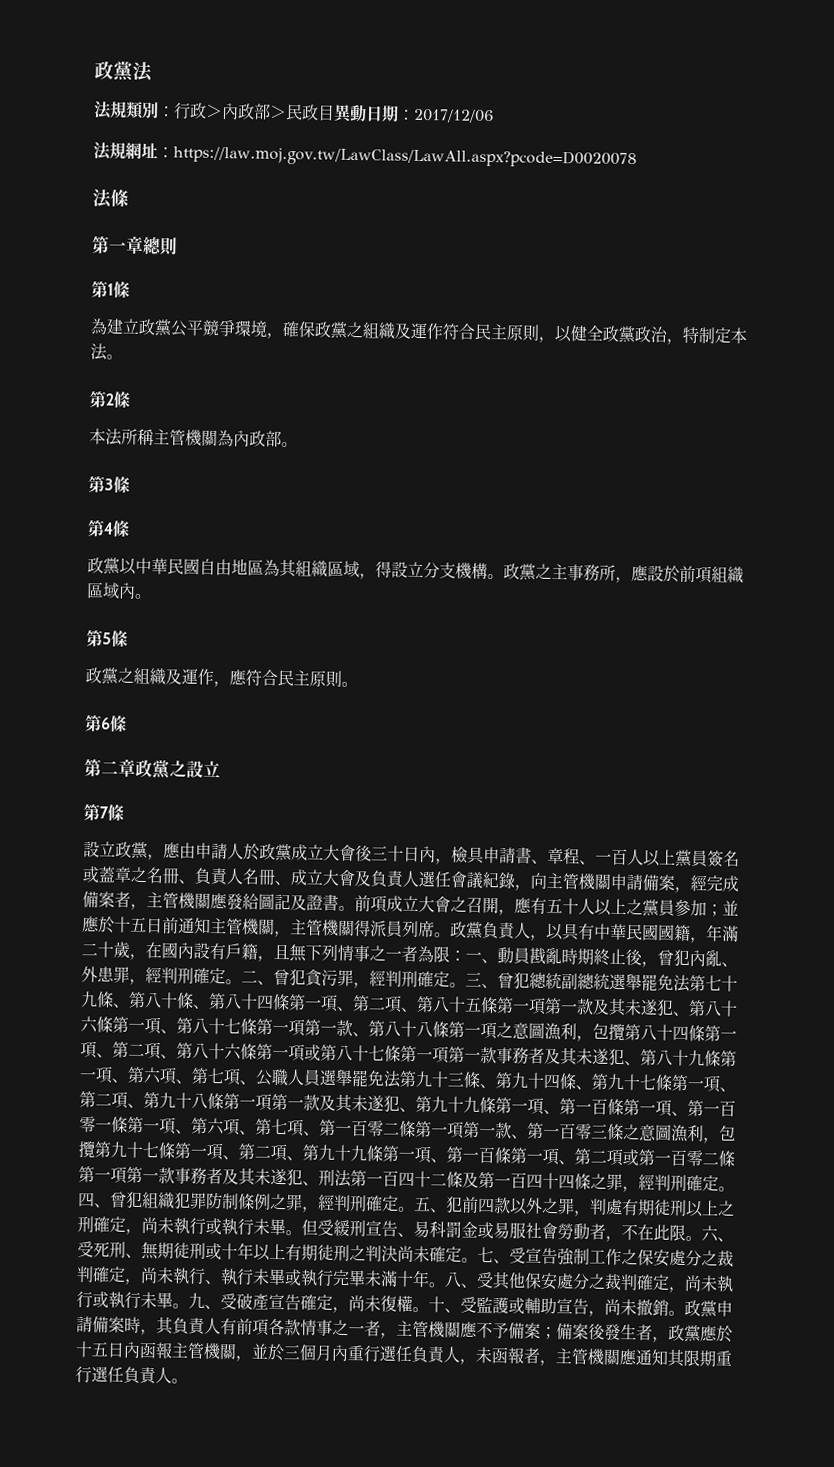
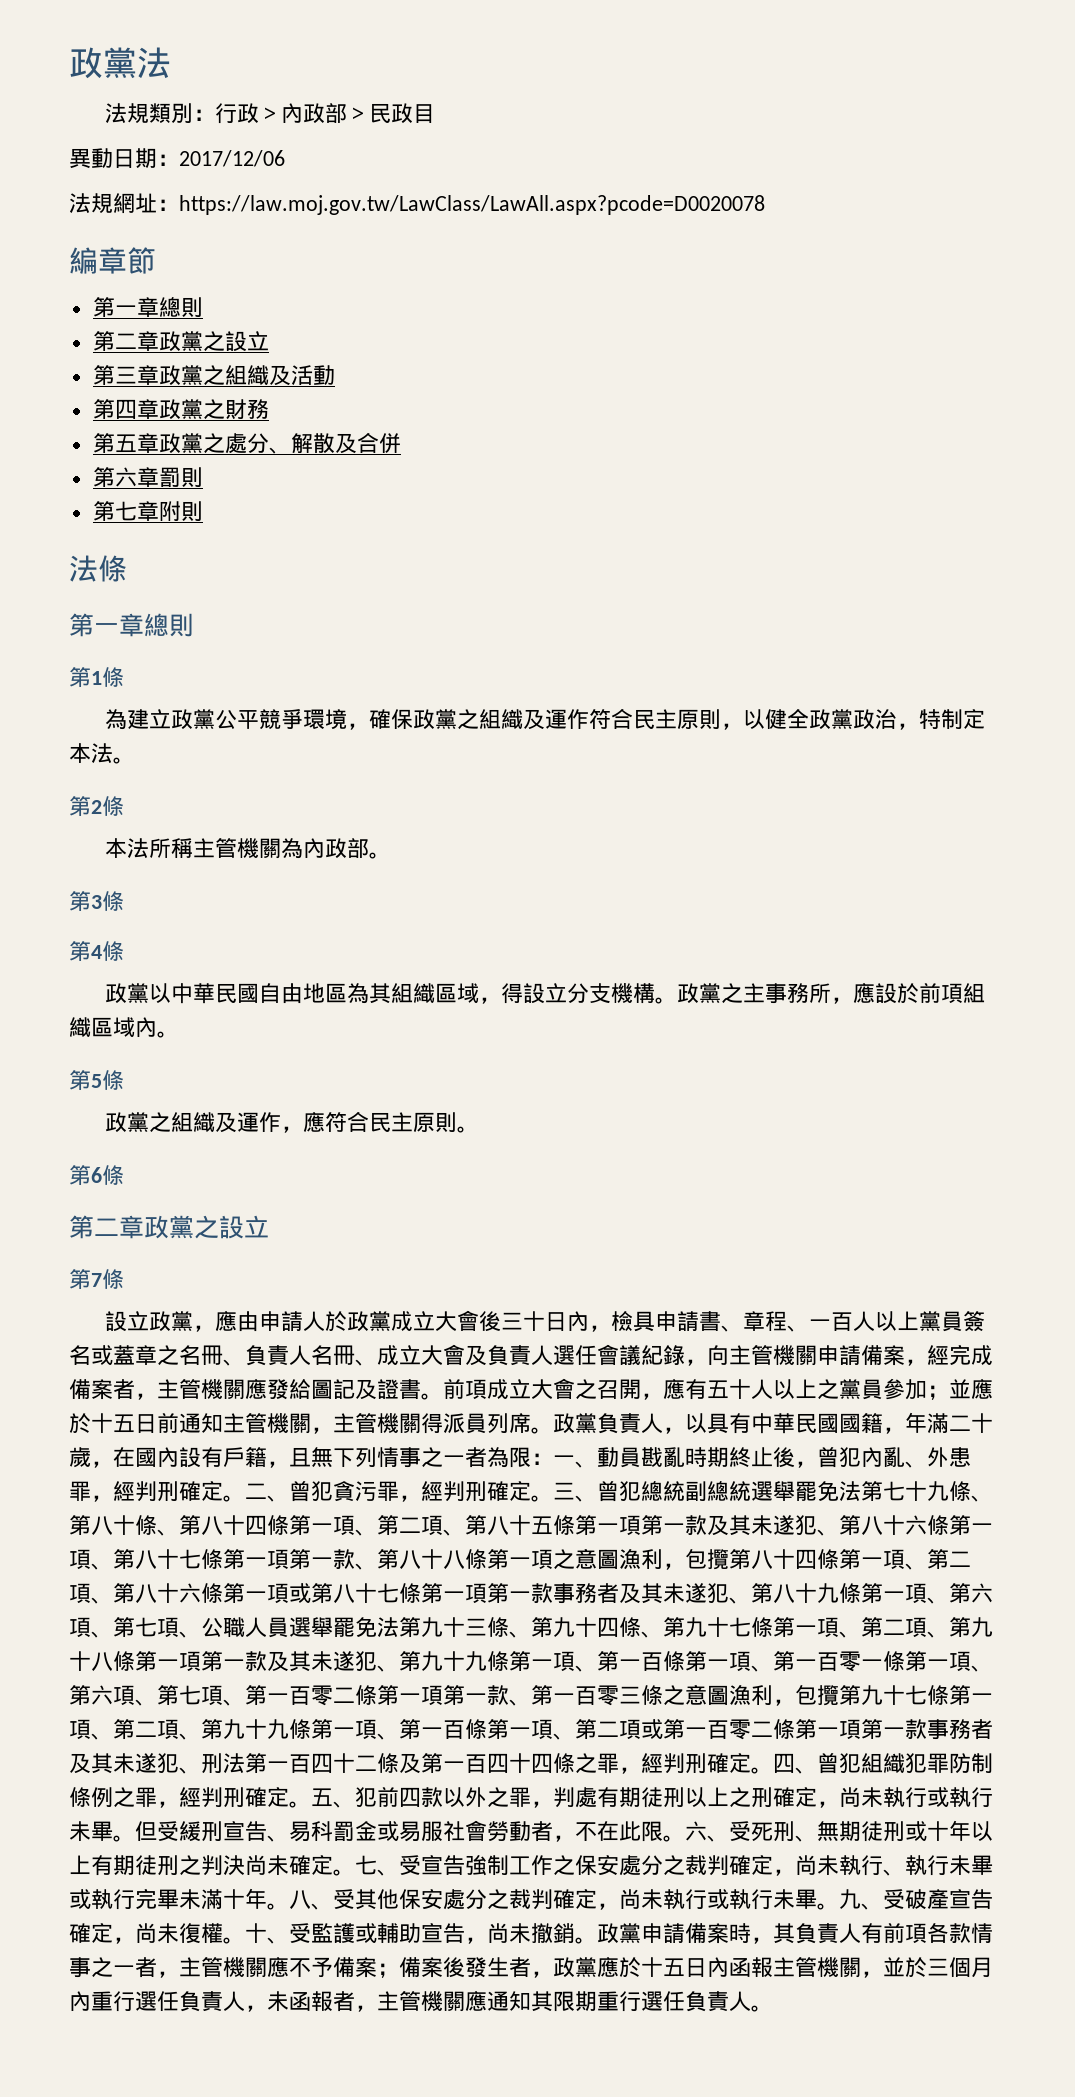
- 法規類別：行政＞內政部＞民政目異動日期：2017/12/06
+ 法規類別：行政＞內政部＞民政目
+ 異動日期：2017/12/06
+ 編章節
+ 第一章總則
+ 第二章政黨之設立
+ 第三章政黨之組織及活動
+ 第四章政黨之財務
+ 第五章政黨之處分、解散及合併
+ 第六章罰則
+ 第七章附則

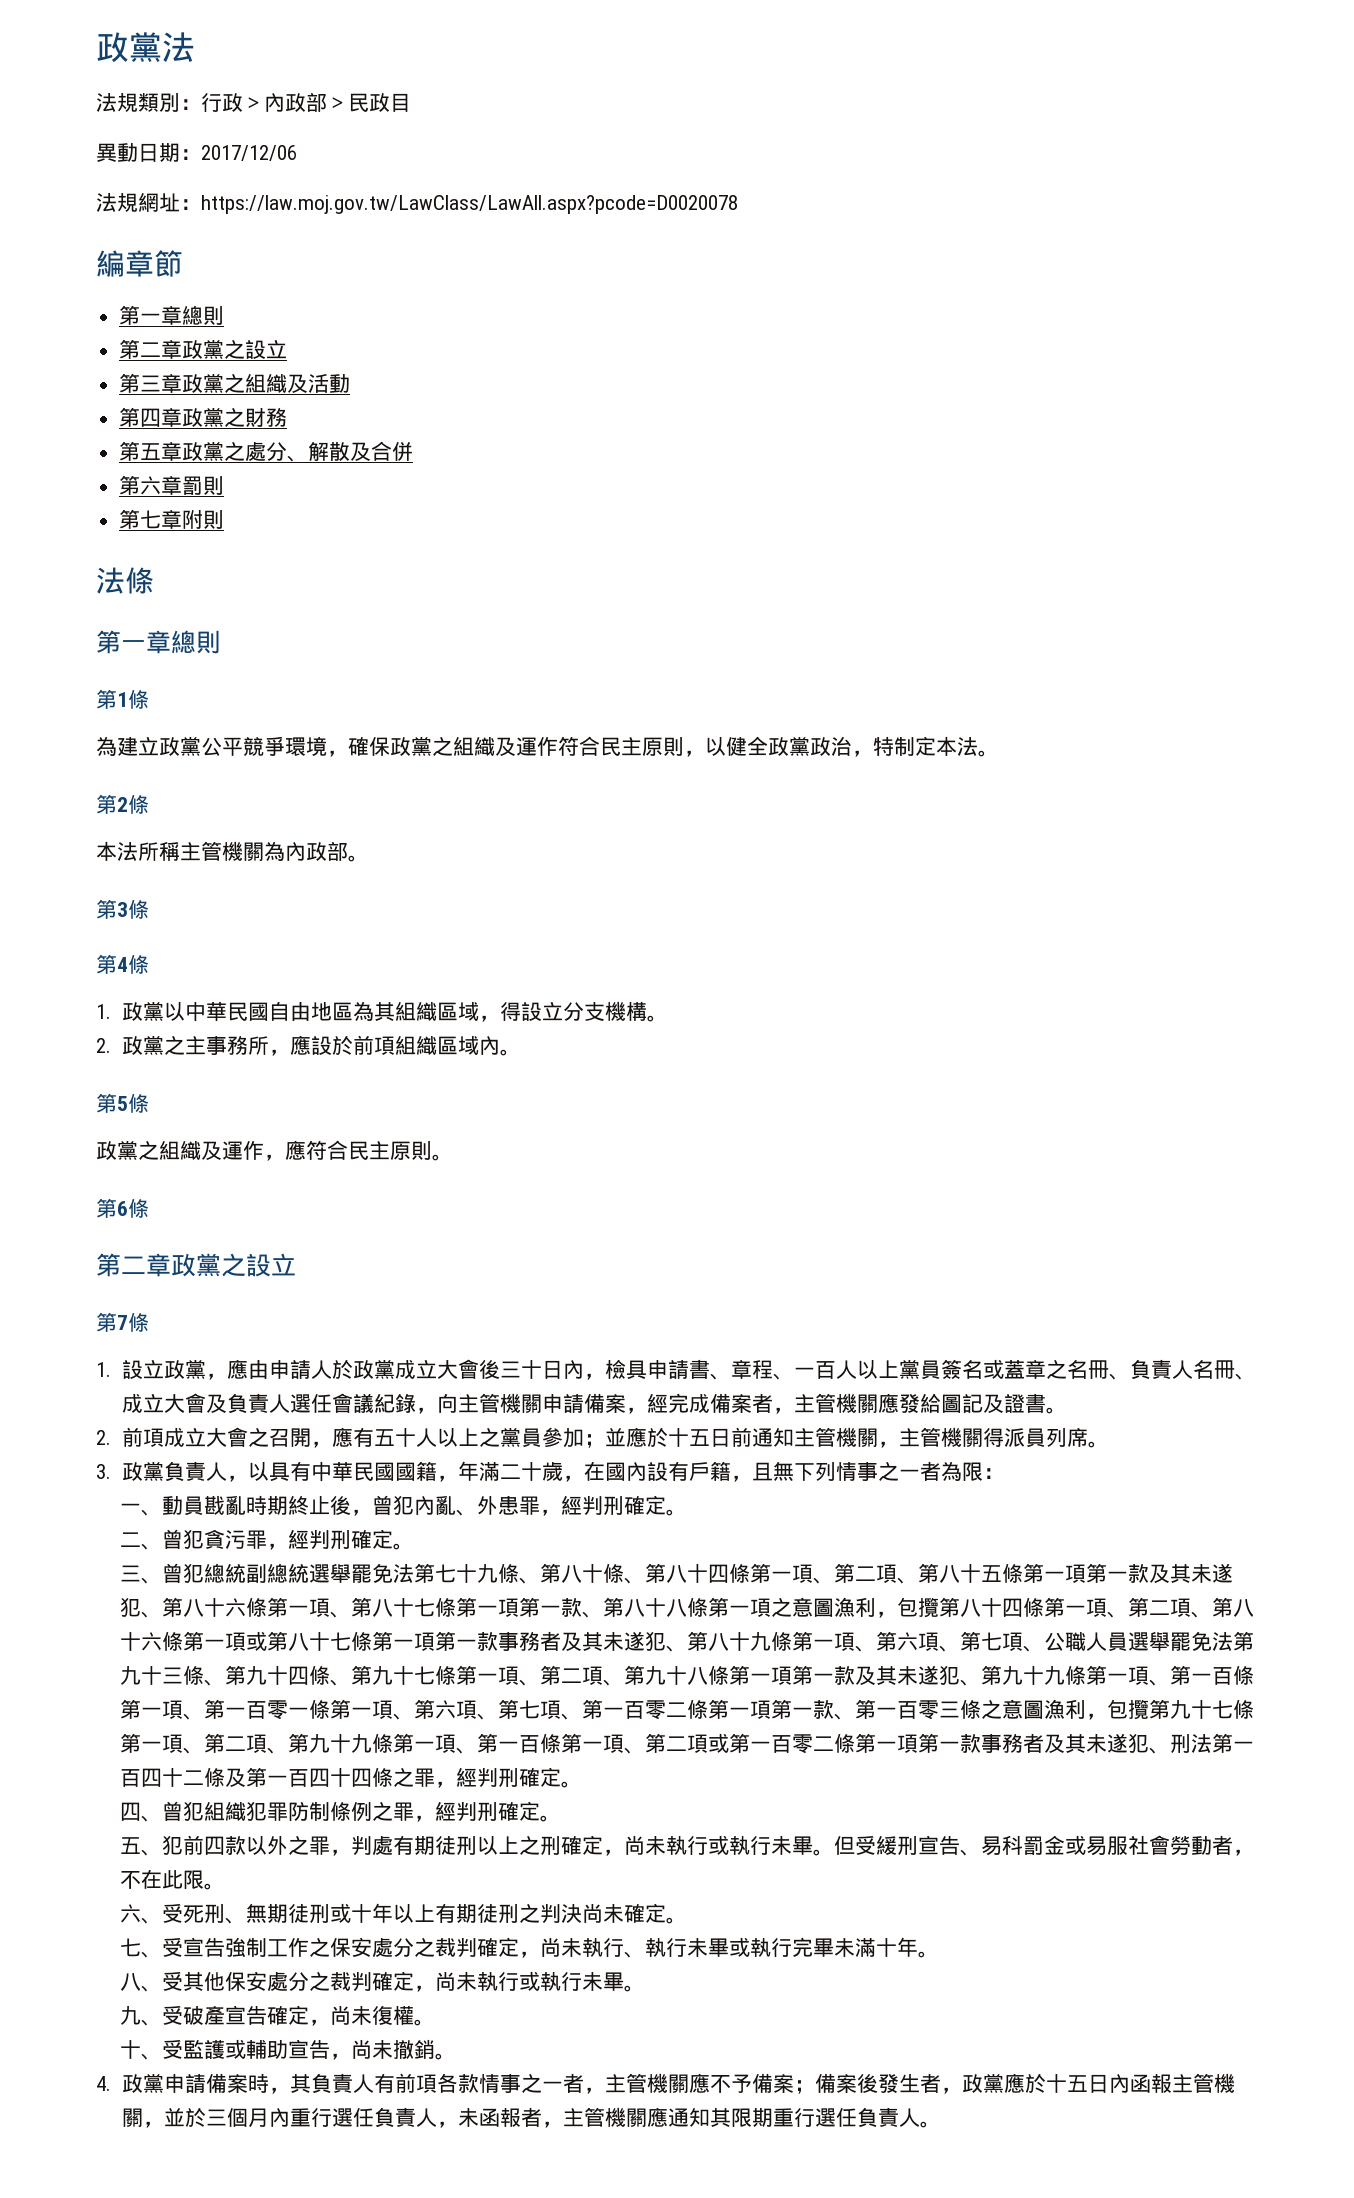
- 政黨以中華民國自由地區為其組織區域，得設立分支機構。政黨之主事務所，應設於前項組織區域內。
+ 1.政黨以中華民國自由地區為其組織區域，得設立分支機構。
+ 2.政黨之主事務所，應設於前項組織區域內。
- 設立政黨，應由申請人於政黨成立大會後三十日內，檢具申請書、章程、一百人以上黨員簽名或蓋章之名冊、負責人名冊、成立大會及負責人選任會議紀錄，向主管機關申請備案，經完成備案者，主管機關應發給圖記及證書。前項成立大會之召開，應有五十人以上之黨員參加；
+ 1.設立政黨，應由申請人於政黨成立大會後三十日內，檢具申請書、章程、一百人以上黨員簽名或蓋章之名冊、負責人名冊、成立大會及負責人選任會議紀錄，向主管機關申請備案，經完成備案者，主管機關應發給圖記及證書。
+ 2.前項成立大會之召開，應有五十人以上之黨員參加；
- 並應於十五日前通知主管機關，主管機關得派員列席。政黨負責人，以具有中華民國國籍，年滿二十歲，在國內設有戶籍，且無下列情事之一者為限：一、動員戡亂時期終止後，曾犯內亂、外患罪，經判刑確定。二、曾犯貪污罪，經判刑確定。三、曾犯總統副總統選舉罷免法第七十九條、第八十條、第八十四條第一項、第二項、第八十五條第一項第一款及其未遂犯、第八十六條第一項、第八十七條第一項第一款、第八十八條第一項之意圖漁利，包攬第八十四條第一項、第二項、第八十六條第一項或第八十七條第一項第一款事務者及其未遂犯、第八十九條第一項、第六項、第七項、公職人員選舉罷免法第九十三條、第九十四條、第九十七條第一項、第二項、第九十八條第一項第一款及其未遂犯、第九十九條第一項、第一百條第一項、第一百零一條第一項、第六項、第七項、第一百零二條第一項第一款、第一百零三條之意圖漁利，包攬第九十七條第一項、第二項、第九十九條第一項、第一百條第一項、第二項或第一百零二條第一項第一款事務者及其未遂犯、刑法第一百四十二條及第一百四十四條之罪，經判刑確定。四、曾犯組織犯罪防制條例之罪，經判刑確定。五、犯前四款以外之罪，判處有期徒刑以上之刑確定，尚未執行或執行未畢。
+ 並應於十五日前通知主管機關，主管機關得派員列席。
+ 3.政黨負責人，以具有中華民國國籍，年滿二十歲，在國內設有戶籍，且無下列情事之一者為限：
+ 一、動員戡亂時期終止後，曾犯內亂、外患罪，經判刑確定。
+ 二、曾犯貪污罪，經判刑確定。
+ 三、曾犯總統副總統選舉罷免法第七十九條、第八十條、第八十四條第一項、第二項、第八十五條第一項第一款及其未遂犯、第八十六條第一項、第八十七條第一項第一款、第八十八條第一項之意圖漁利，包攬第八十四條第一項、第二項、第八十六條第一項或第八十七條第一項第一款事務者及其未遂犯、第八十九條第一項、第六項、第七項、公職人員選舉罷免法第九十三條、第九十四條、第九十七條第一項、第二項、第九十八條第一項第一款及其未遂犯、第九十九條第一項、第一百條第一項、第一百零一條第一項、第六項、第七項、第一百零二條第一項第一款、第一百零三條之意圖漁利，包攬第九十七條第一項、第二項、第九十九條第一項、第一百條第一項、第二項或第一百零二條第一項第一款事務者及其未遂犯、刑法第一百四十二條及第一百四十四條之罪，經判刑確定。
+ 四、曾犯組織犯罪防制條例之罪，經判刑確定。
+ 五、犯前四款以外之罪，判處有期徒刑以上之刑確定，尚未執行或執行未畢。
- 但受緩刑宣告、易科罰金或易服社會勞動者，不在此限。六、受死刑、無期徒刑或十年以上有期徒刑之判決尚未確定。七、受宣告強制工作之保安處分之裁判確定，尚未執行、執行未畢或執行完畢未滿十年。八、受其他保安處分之裁判確定，尚未執行或執行未畢。九、受破產宣告確定，尚未復權。十、受監護或輔助宣告，尚未撤銷。政黨申請備案時，其負責人有前項各款情事之一者，主管機關應不予備案；
+ 但受緩刑宣告、易科罰金或易服社會勞動者，不在此限。
+ 六、受死刑、無期徒刑或十年以上有期徒刑之判決尚未確定。
+ 七、受宣告強制工作之保安處分之裁判確定，尚未執行、執行未畢或執行完畢未滿十年。
+ 八、受其他保安處分之裁判確定，尚未執行或執行未畢。
+ 九、受破產宣告確定，尚未復權。
+ 十、受監護或輔助宣告，尚未撤銷。
+ 4.政黨申請備案時，其負責人有前項各款情事之一者，主管機關應不予備案；

